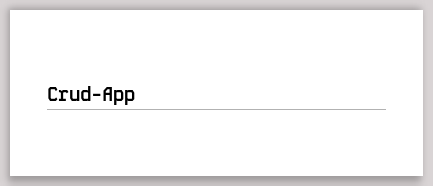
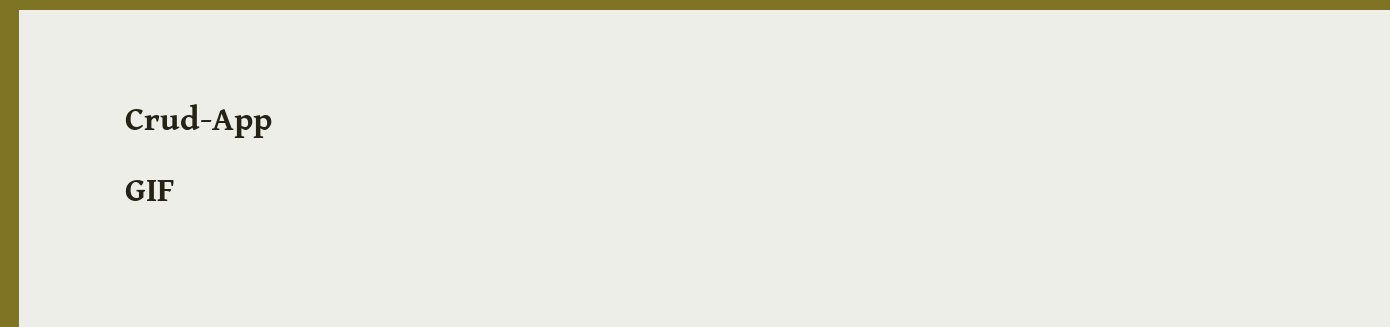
+ GIF

